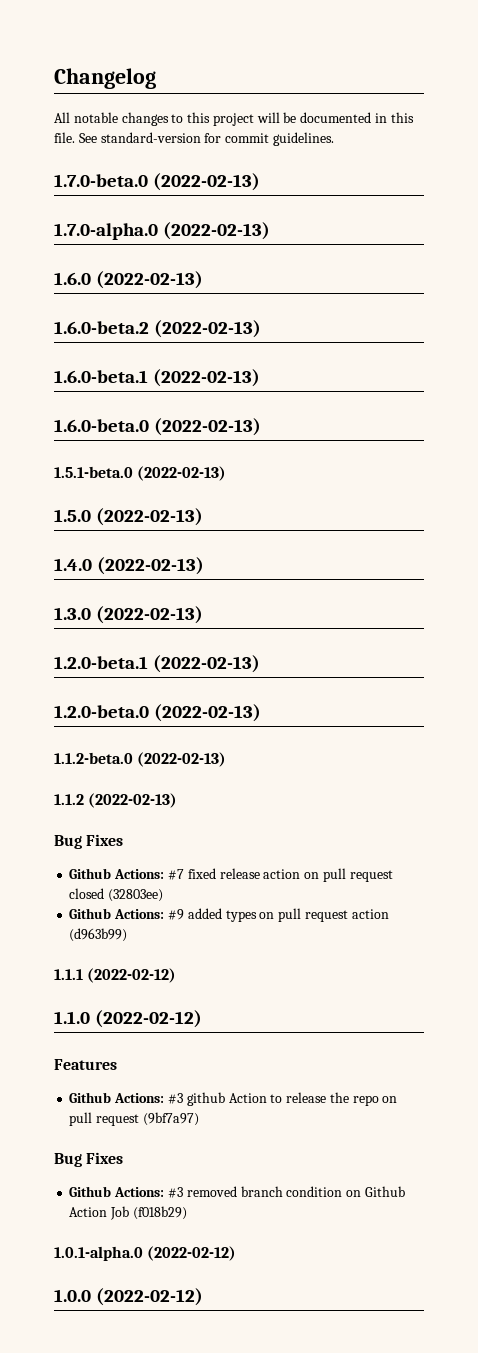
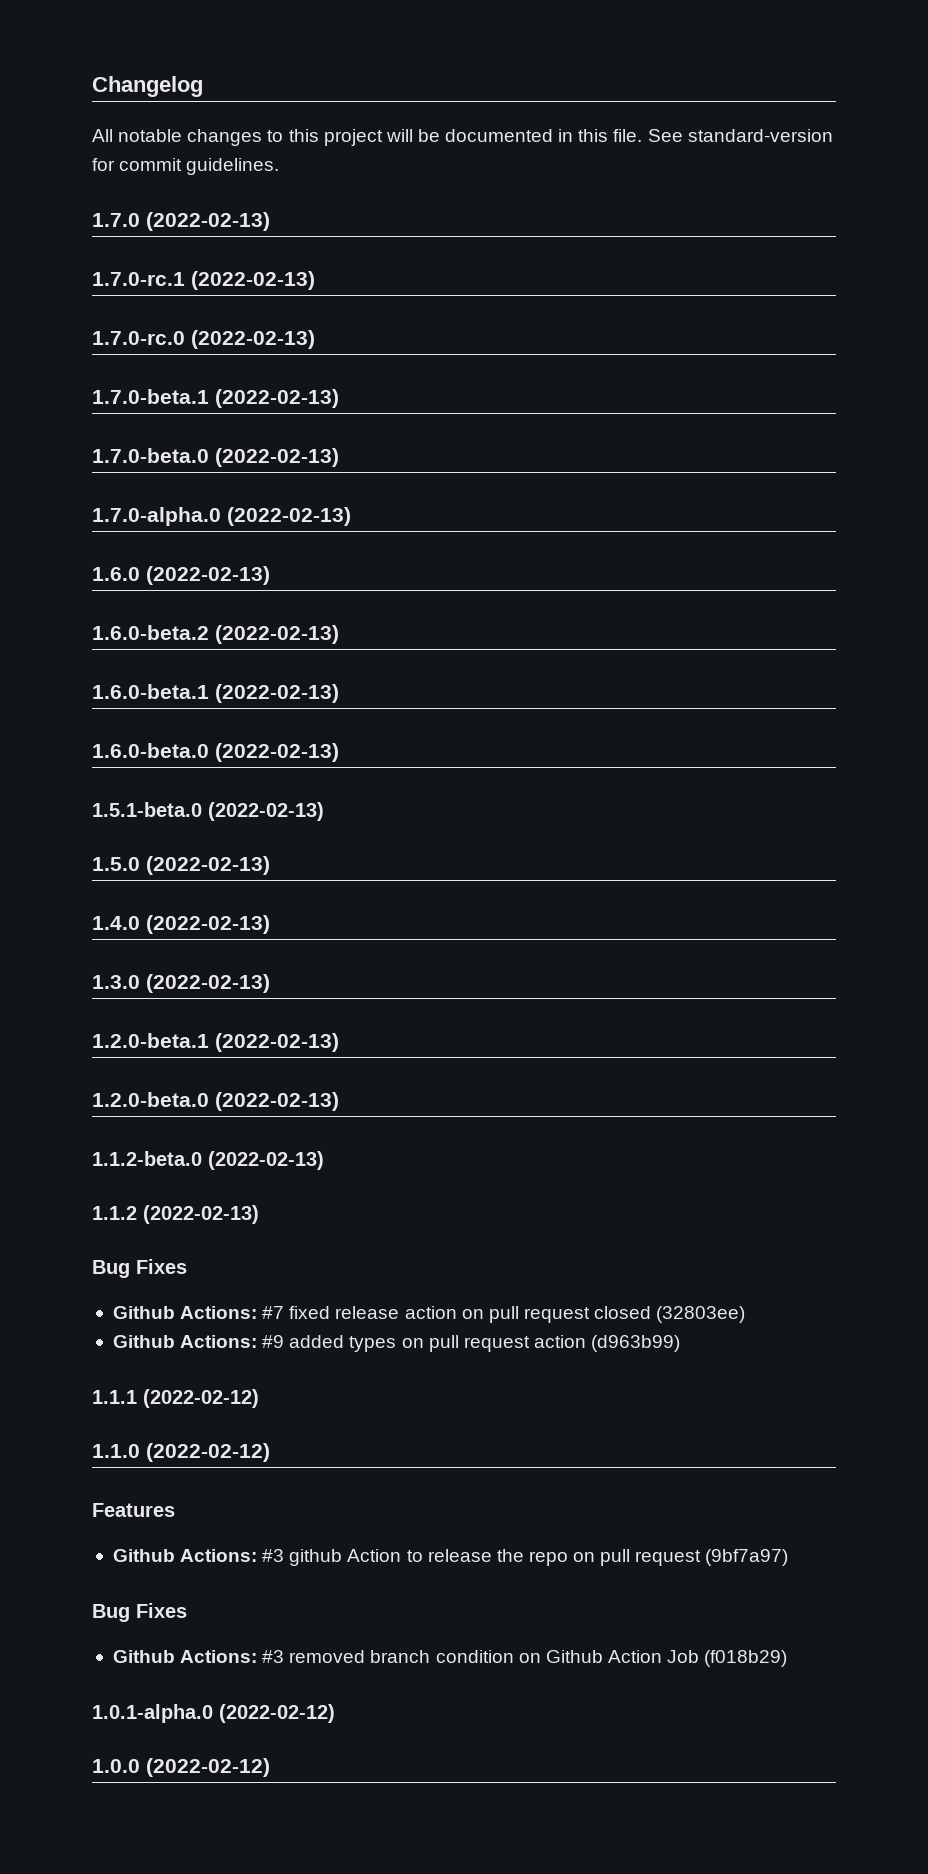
+ 1.7.0 (2022-02-13)
+ 1.7.0-rc.1 (2022-02-13)
+ 1.7.0-rc.0 (2022-02-13)
+ 1.7.0-beta.1 (2022-02-13)

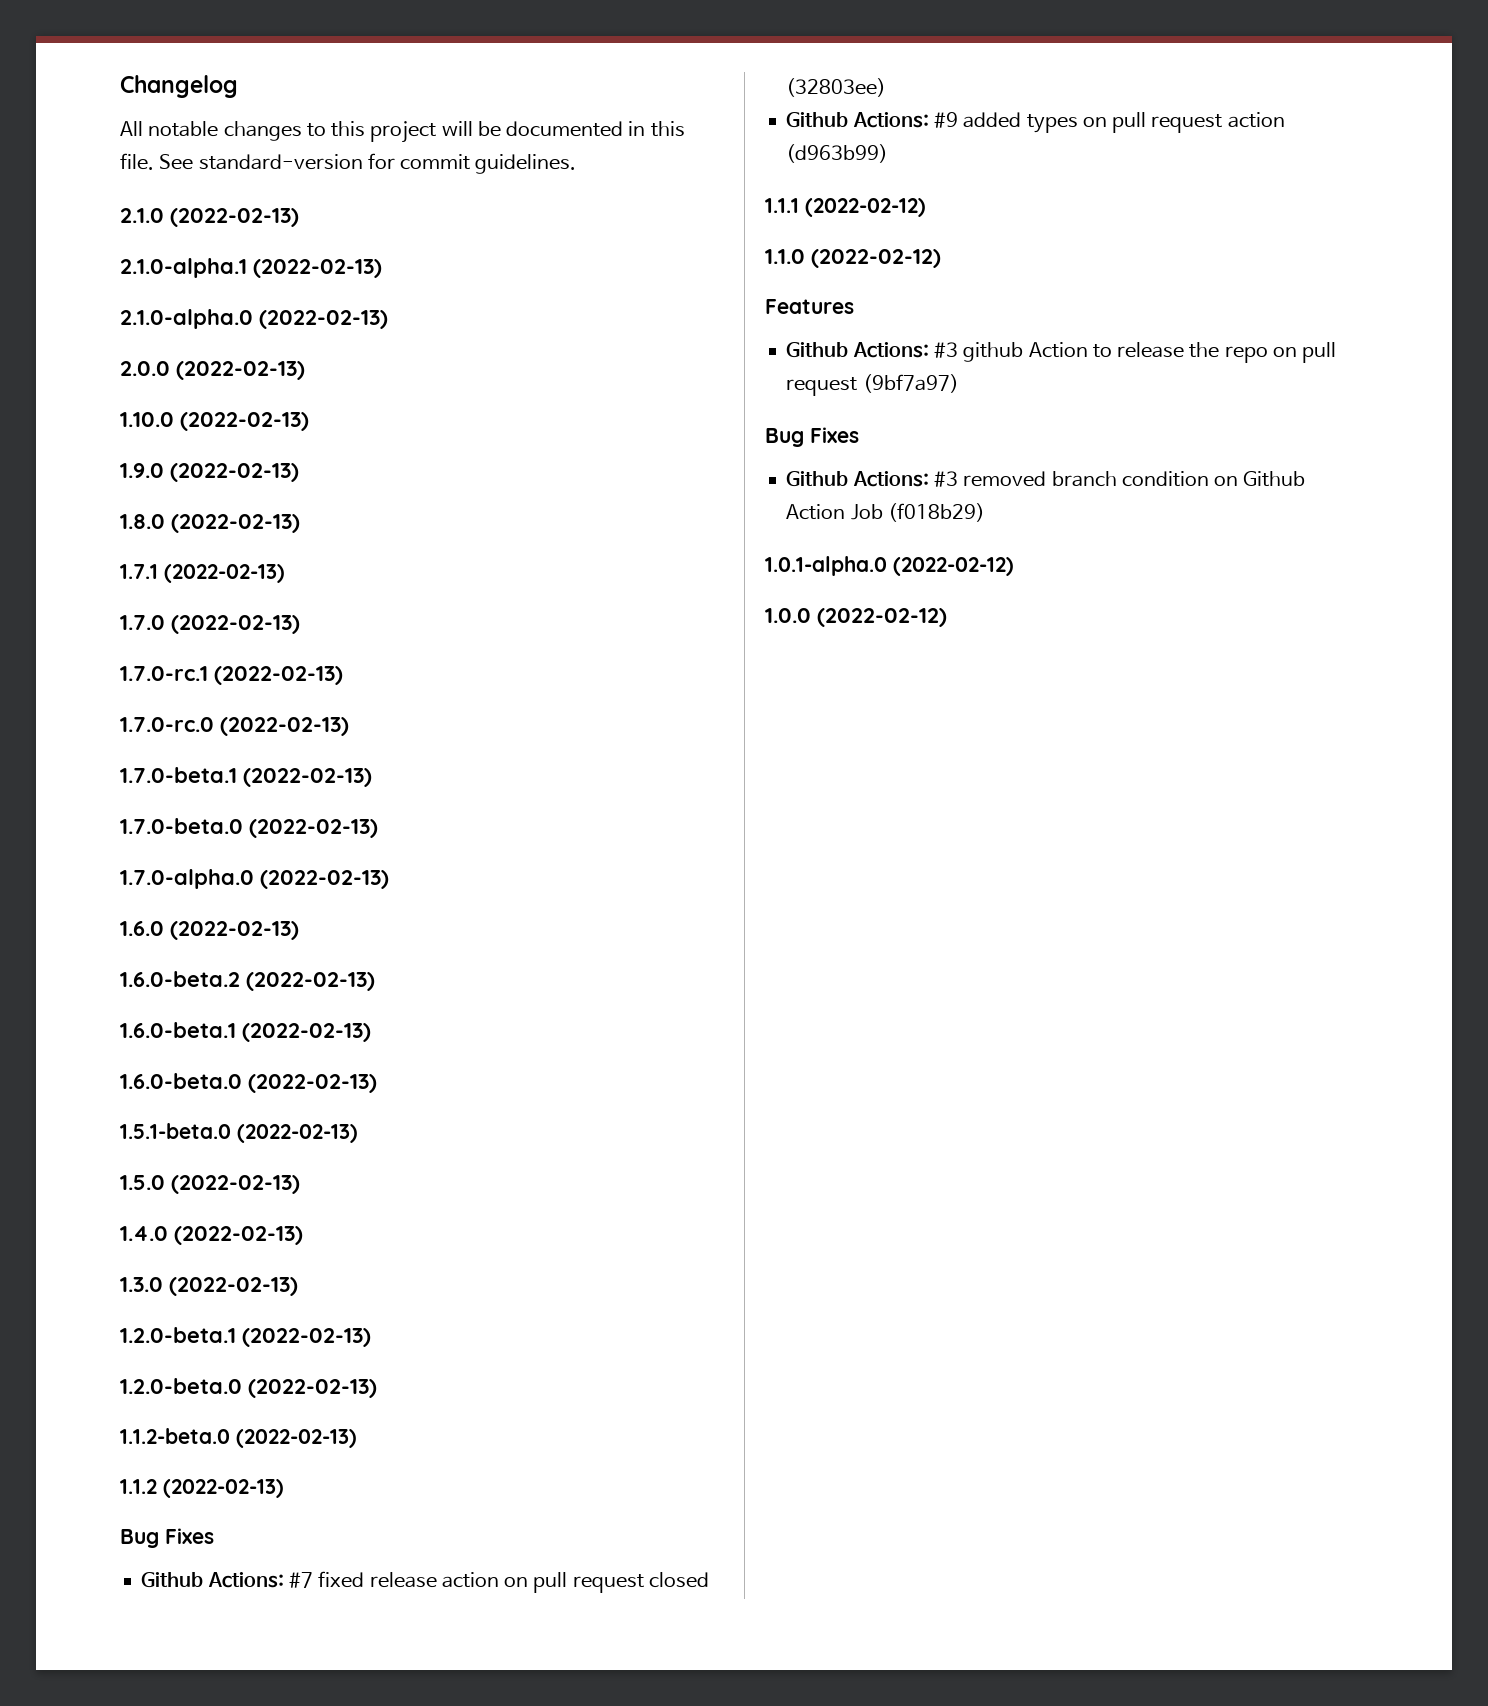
+ 2.1.0 (2022-02-13)
+ 2.1.0-alpha.1 (2022-02-13)
+ 2.1.0-alpha.0 (2022-02-13)
+ 2.0.0 (2022-02-13)
+ 1.10.0 (2022-02-13)
+ 1.9.0 (2022-02-13)
+ 1.8.0 (2022-02-13)
+ 1.7.1 (2022-02-13)

